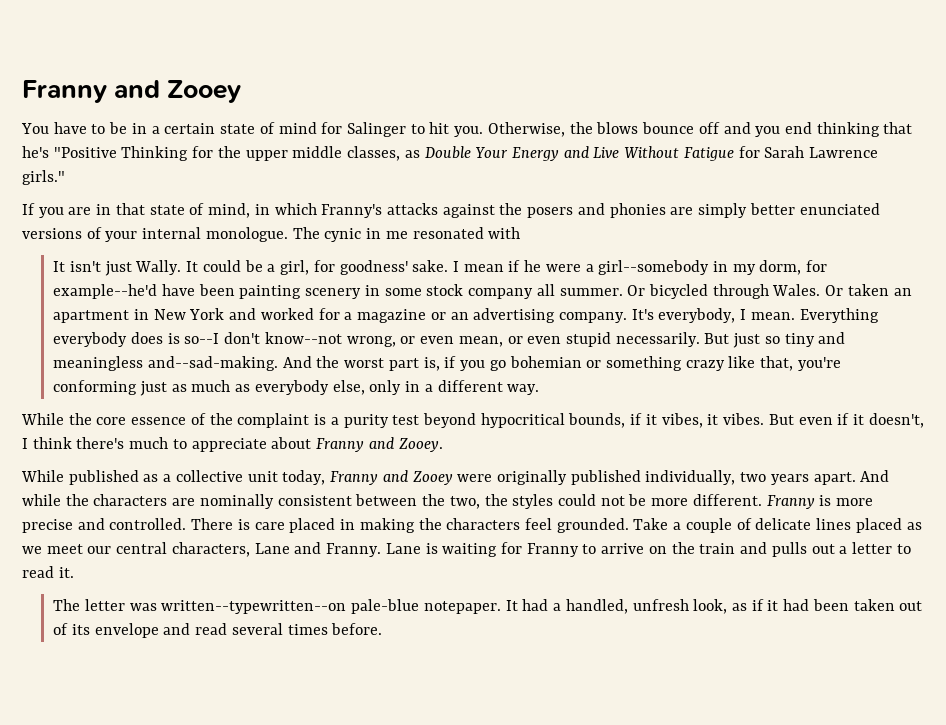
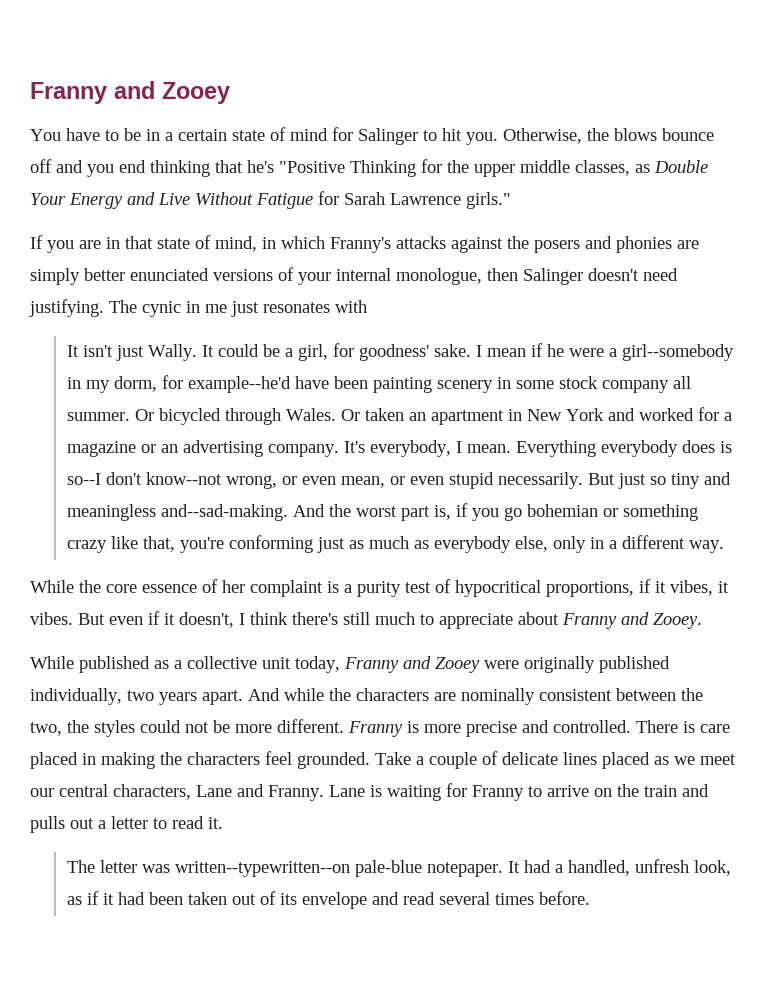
- If you are in that state of mind, in which Franny's attacks against the posers and phonies are simply better enunciated versions of your internal monologue.
+ If you are in that state of mind, in which Franny's attacks against the posers and phonies are simply better enunciated versions of your internal monologue, then Salinger doesn't need justifying.
- The cynic in me resonated with
+ The cynic in me just resonates with
- While the core essence of the complaint is a purity test beyond hypocritical bounds, if it vibes, it vibes.
+ While the core essence of her complaint is a purity test of hypocritical proportions, if it vibes, it vibes.
- But even if it doesn't, I think there's much to appreciate about Franny and Zooey.
+ But even if it doesn't, I think there's still much to appreciate about Franny and Zooey.

